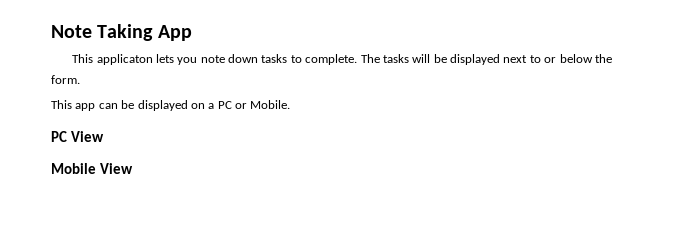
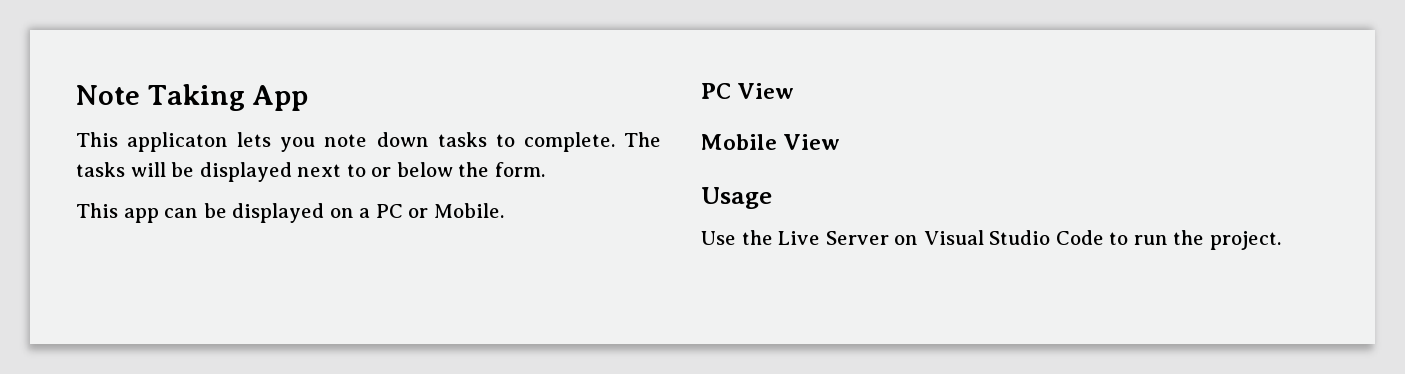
+ Usage
+ Use the Live Server on Visual Studio Code to run the project.

